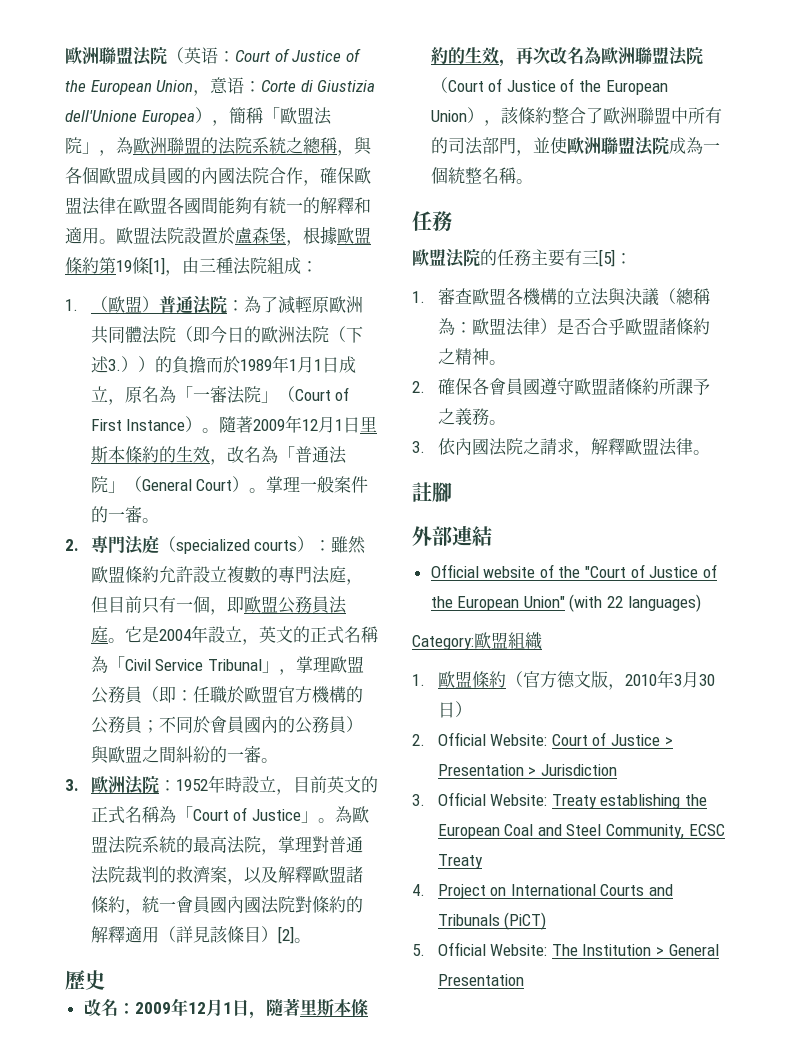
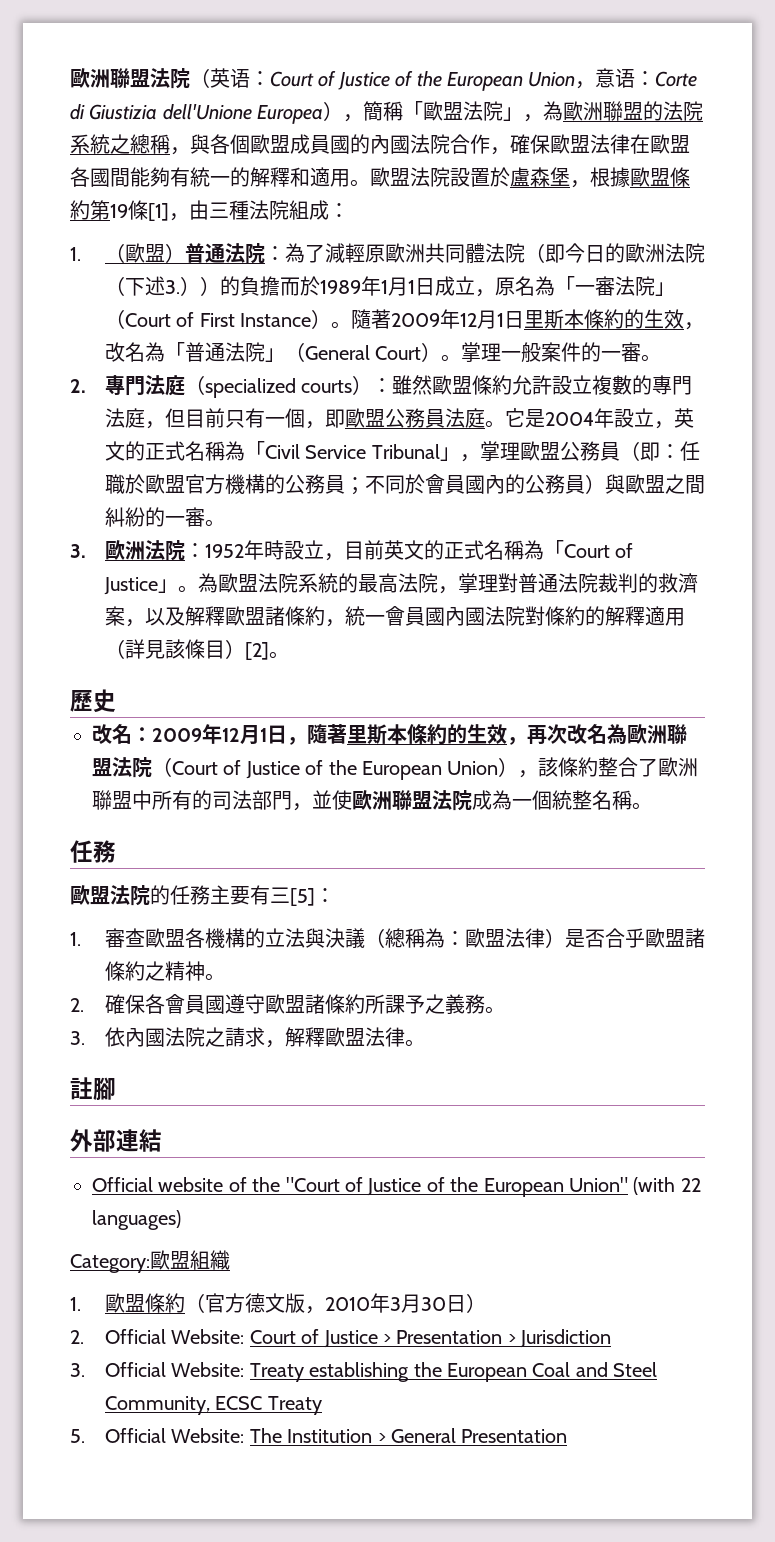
- 4. Project on International Courts and Tribunals (PiCT)

